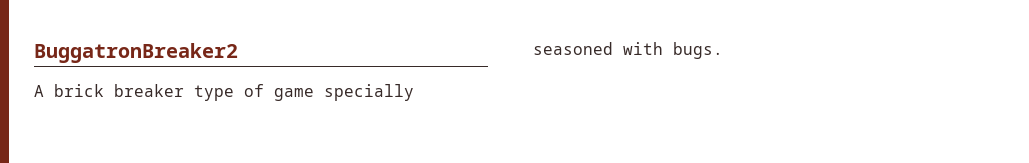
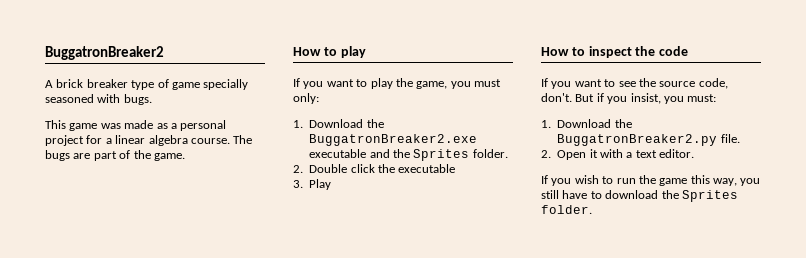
+ This game was made as a personal project for a linear algebra course. The bugs are part of the game.
+ How to play
+ If you want to play the game, you must only:
+ 1. Download the BuggatronBreaker2.exe executable and the Sprites folder.
+ 2. Double click the executable
+ 3. Play
+ How to inspect the code
+ If you want to see the source code, don't. But if you insist, you must:
+ 1. Download the BuggatronBreaker2.py file.
+ 2. Open it with a text editor.
+ If you wish to run the game this way, you still have to download the Sprites folder.

